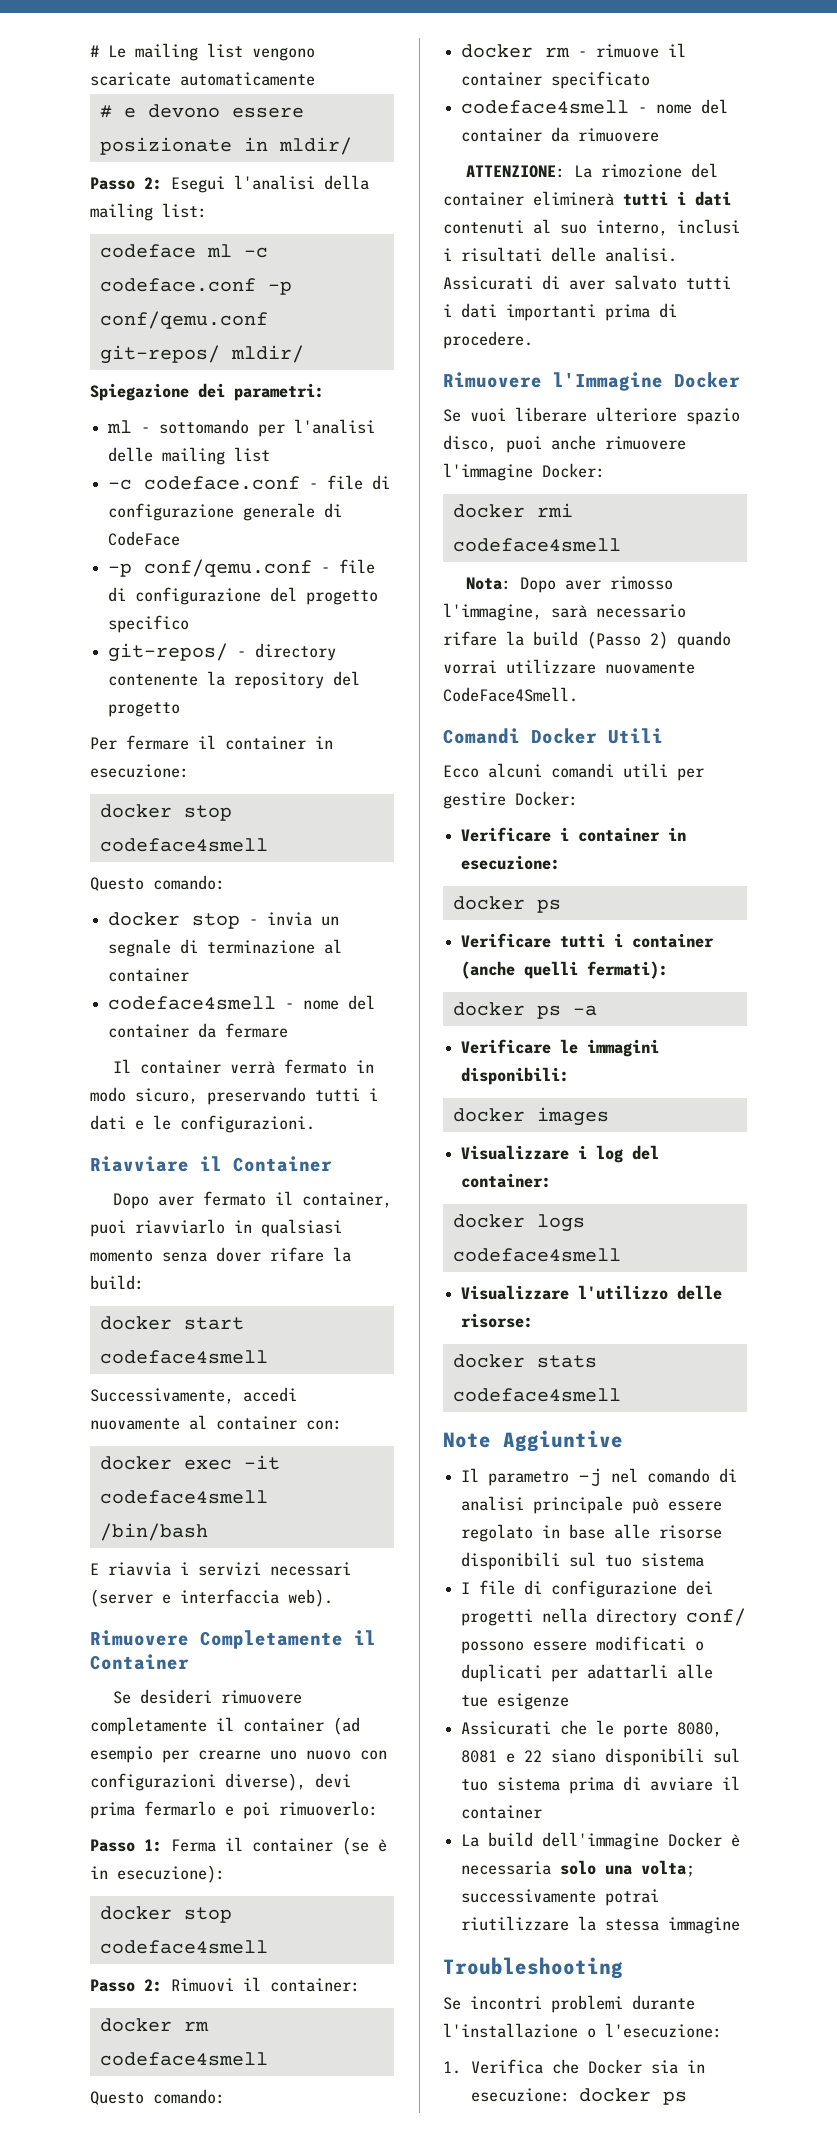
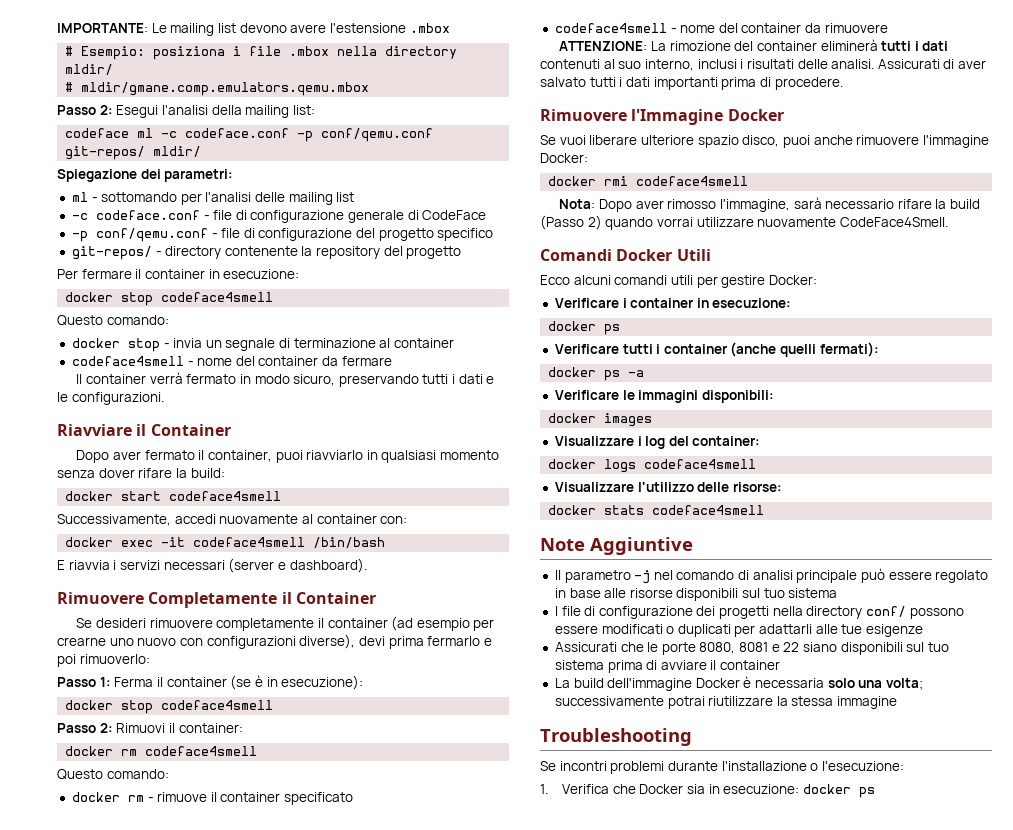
- # Le mailing list vengono scaricate automaticamente
- # e devono essere posizionate in mldir/
+ IMPORTANTE: Le mailing list devono avere l'estensione .mbox
+ # Esempio: posiziona i file .mbox nella directory mldir/
+ # mldir/gmane.comp.emulators.qemu.mbox
- E riavvia i servizi necessari (server e interfaccia web).
+ E riavvia i servizi necessari (server e dashboard).

